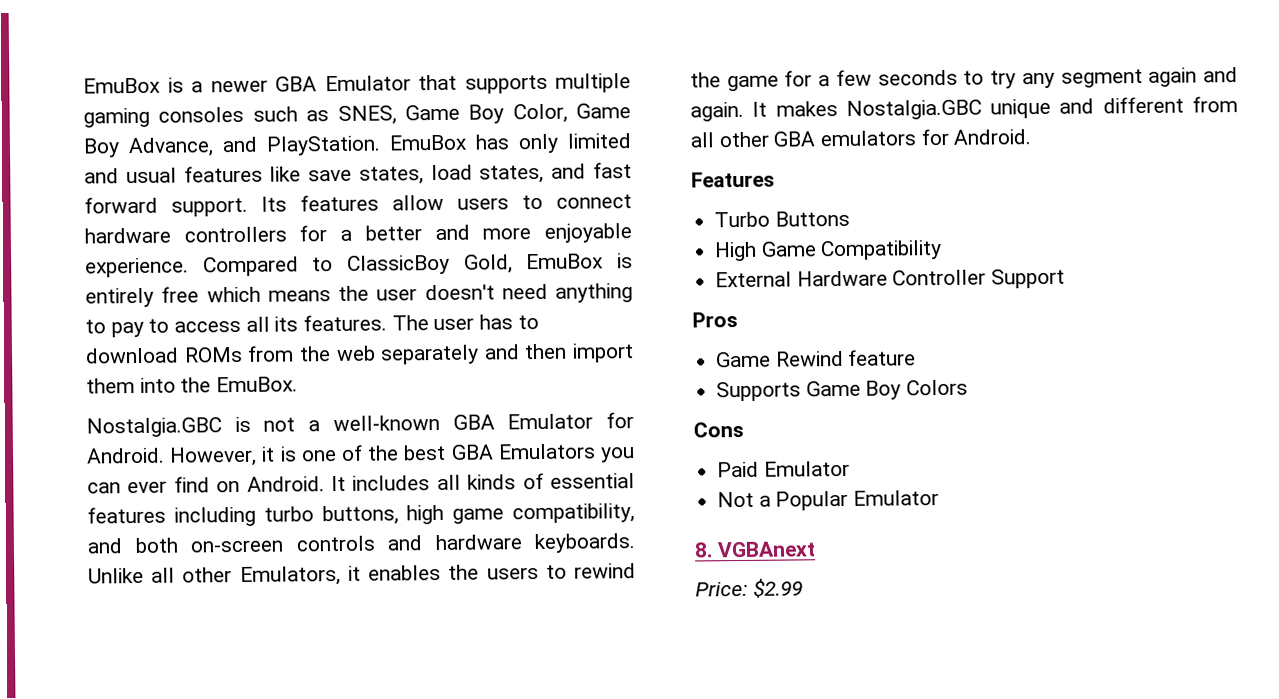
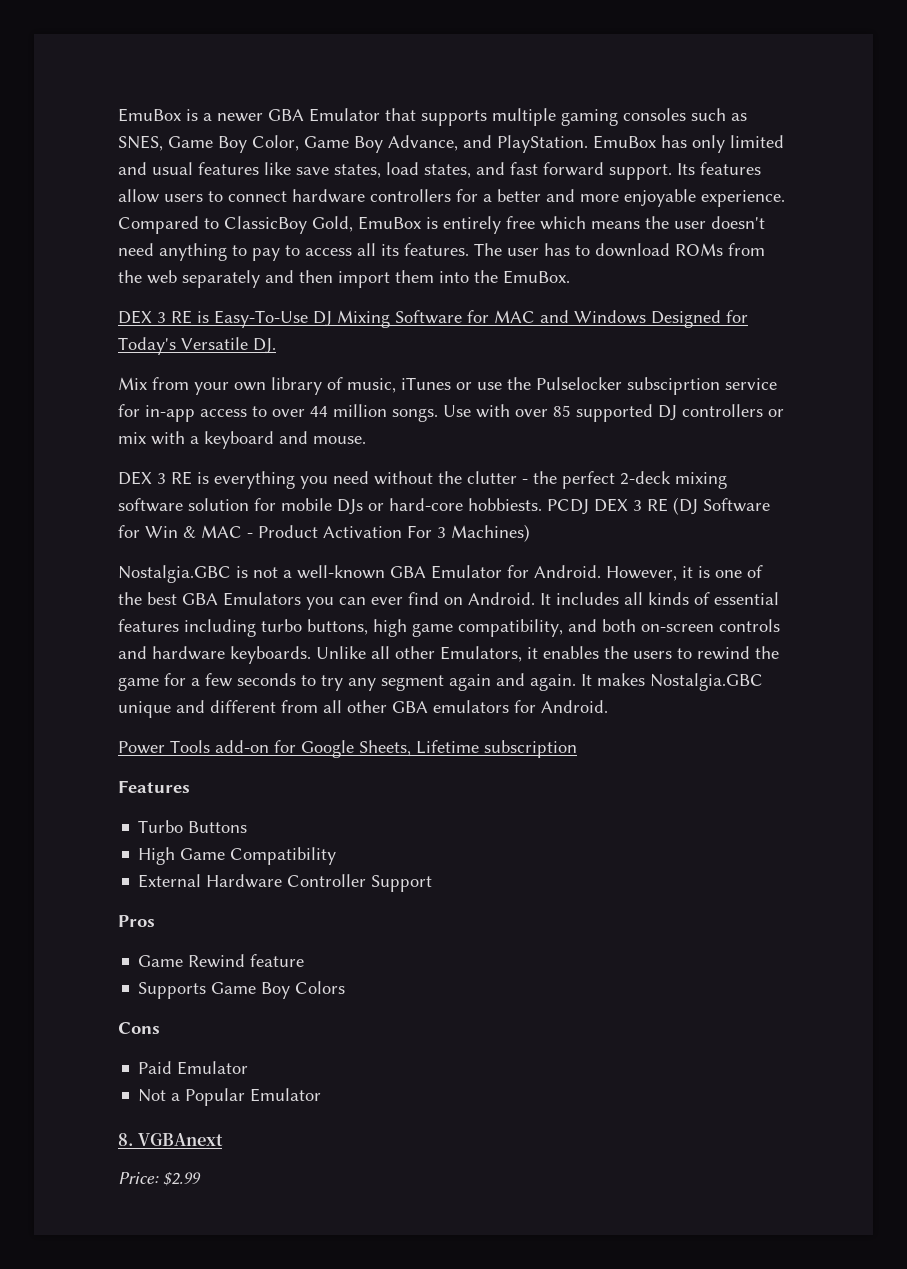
+ DEX 3 RE is Easy-To-Use DJ Mixing Software for MAC and Windows Designed for Today's Versatile DJ.
+ Mix from your own library of music, iTunes or use the Pulselocker subsciprtion service for in-app access to over 44 million songs. Use with over 85 supported DJ controllers or mix with a keyboard and mouse.
+ DEX 3 RE is everything you need without the clutter - the perfect 2-deck mixing software solution for mobile DJs or hard-core hobbiests. PCDJ DEX 3 RE (DJ Software for Win & MAC - Product Activation For 3 Machines)
+ Power Tools add-on for Google Sheets, Lifetime subscription

